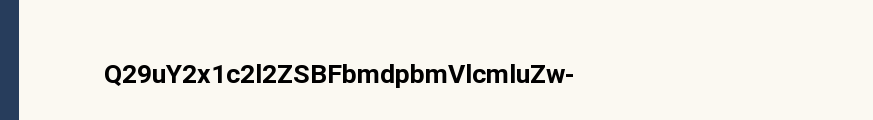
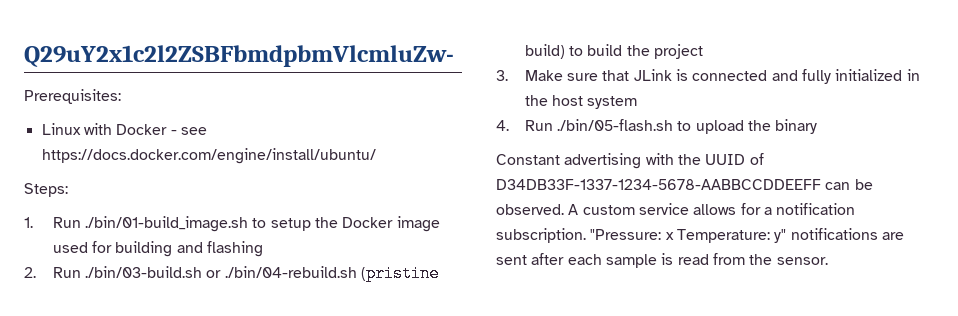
+ Prerequisites:
+ Linux with Docker - see https://docs.docker.com/engine/install/ubuntu/
+ Steps:
+ 1. Run ./bin/01-build_image.sh to setup the Docker image used for building and flashing
+ 2. Run ./bin/03-build.sh or ./bin/04-rebuild.sh (pristine build) to build the project
+ 3. Make sure that JLink is connected and fully initialized in the host system
+ 4. Run ./bin/05-flash.sh to upload the binary
+ Constant advertising with the UUID of D34DB33F-1337-1234-5678-AABBCCDDEEFF can be observed. A custom service allows for a notification subscription. "Pressure: x Temperature: y" notifications are sent after each sample is read from the sensor.

